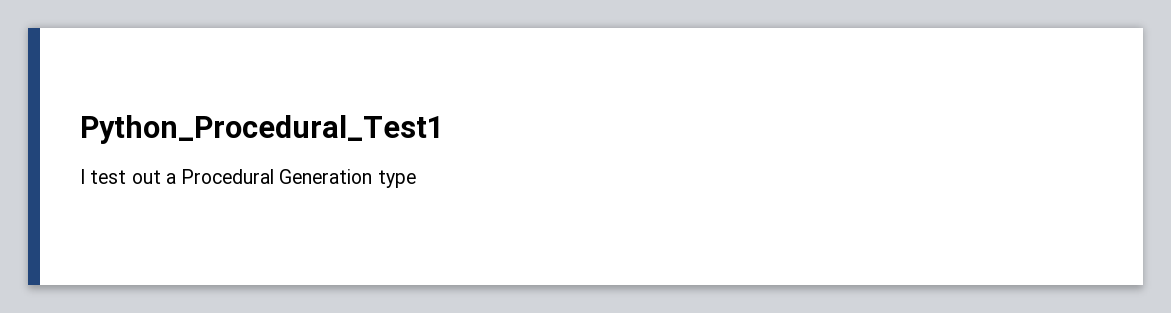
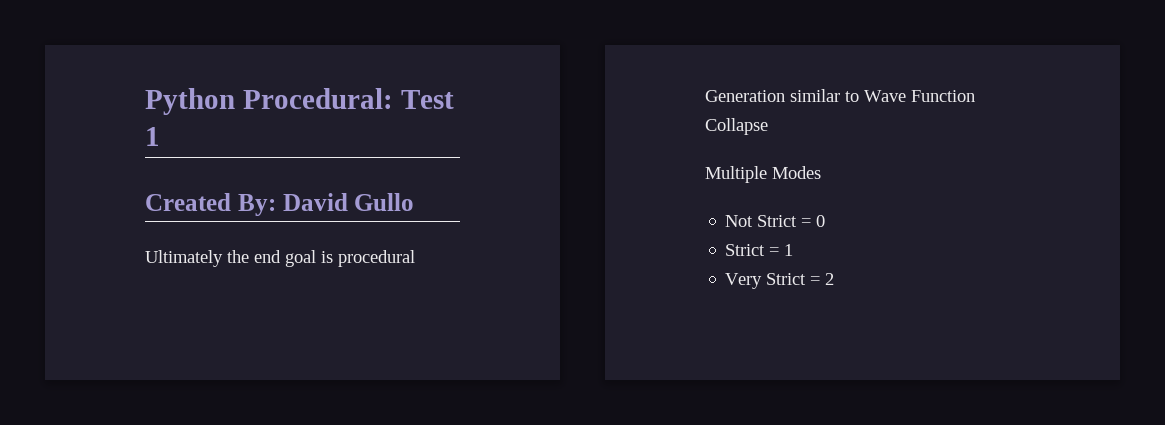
- Python_Procedural_Test1
- I test out a Procedural Generation type
+ Python Procedural: Test 1
+ Created By: David Gullo
+ Ultimately the end goal is procedural Generation similar to Wave Function Collapse
+ Multiple Modes
+ Not Strict = 0
+ Strict = 1
+ Very Strict = 2

